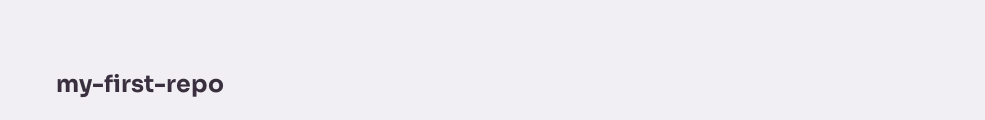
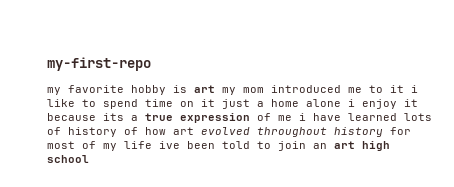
+ my favorite hobby is art my mom introduced me to it i like to spend time on it just a home alone i enjoy it because its a true expression of me i have learned lots of history of how art evolved throughout history for most of my life ive been told to join an art high school

